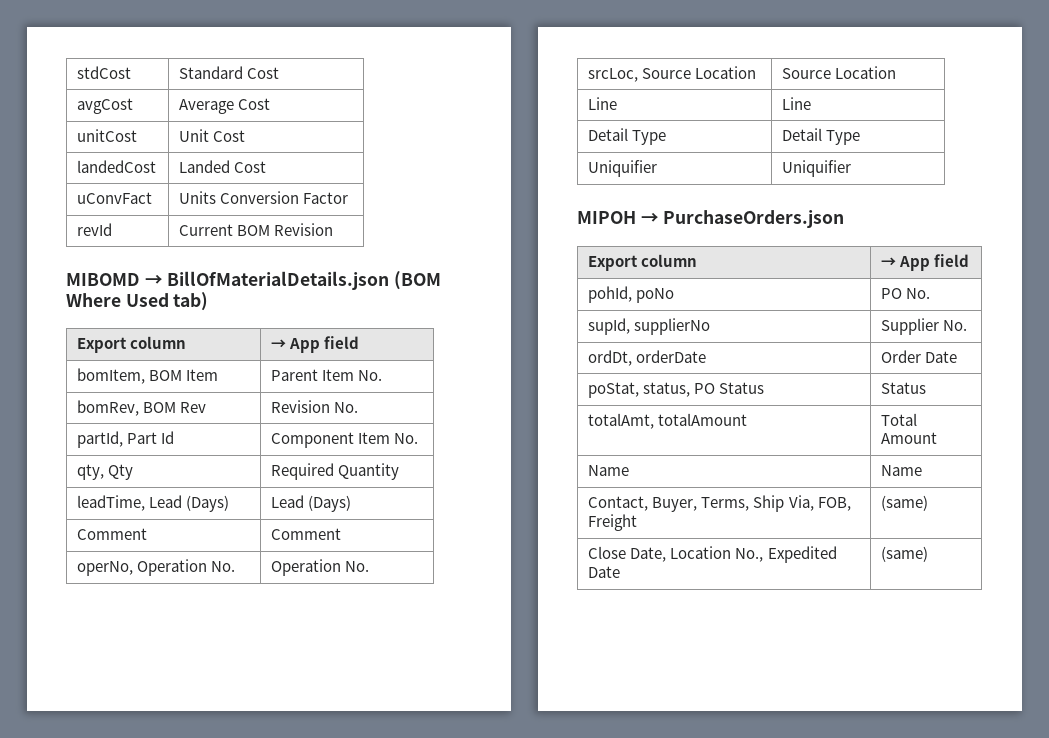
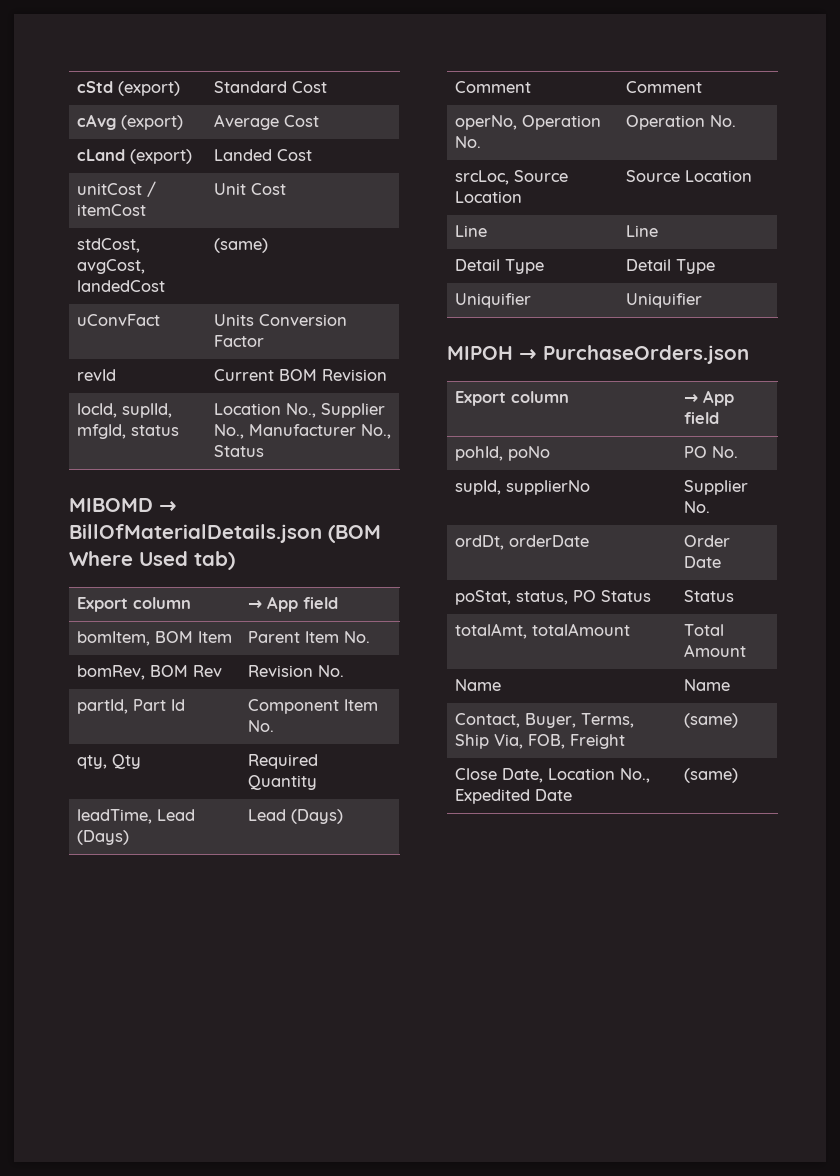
- stdCost | Standard Cost
+ cStd (export) | Standard Cost
- avgCost | Average Cost
+ cAvg (export) | Average Cost
+ cLand (export) | Landed Cost
- unitCost | Unit Cost
+ unitCost / itemCost | Unit Cost
- landedCost | Landed Cost
+ stdCost, avgCost, landedCost | (same)
+ locId, suplId, mfgId, status | Location No., Supplier No., Manufacturer No., Status

